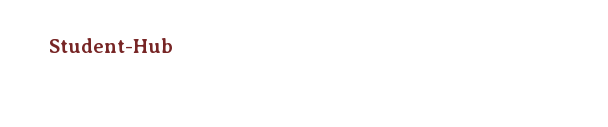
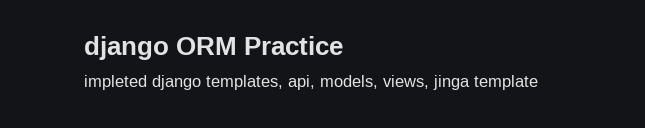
- Student-Hub
+ django ORM Practice
+ impleted django templates, api, models, views, jinga template

